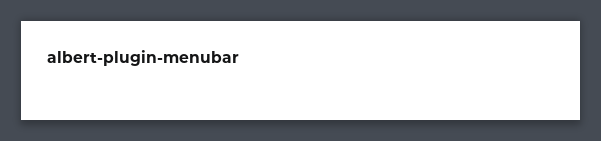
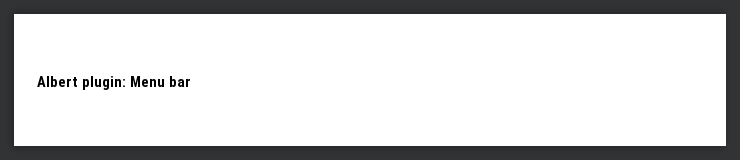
- albert-plugin-menubar
+ Albert plugin: Menu bar

